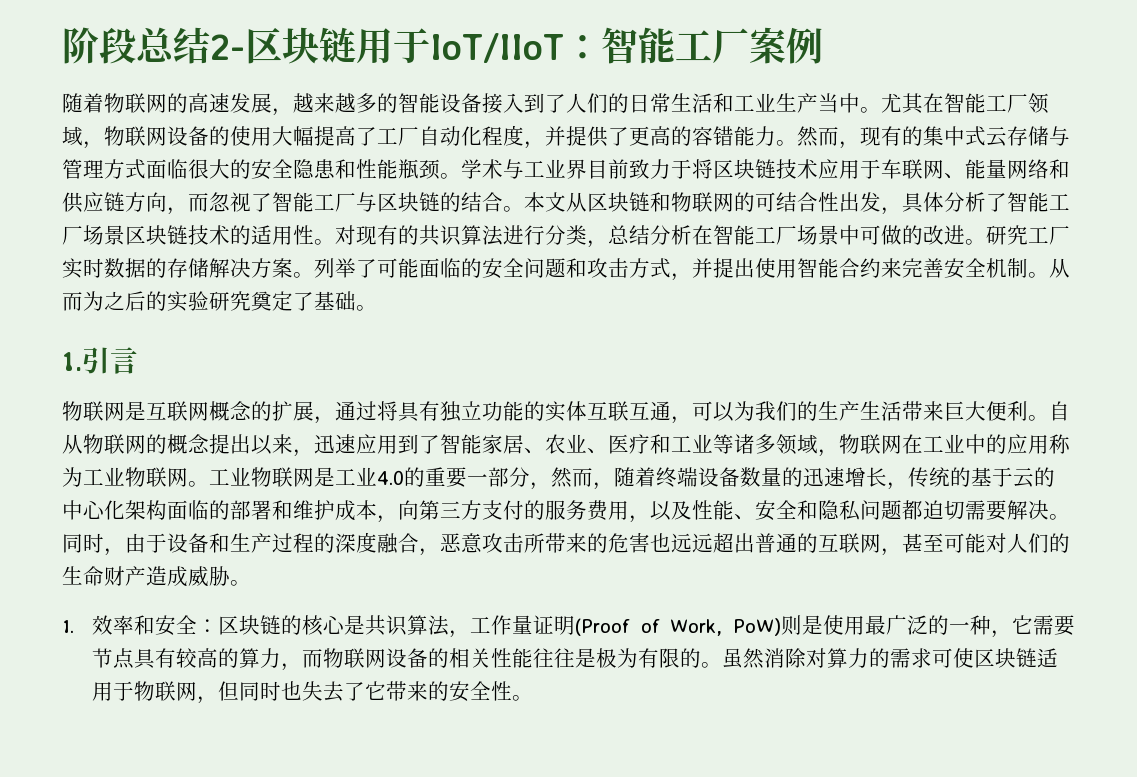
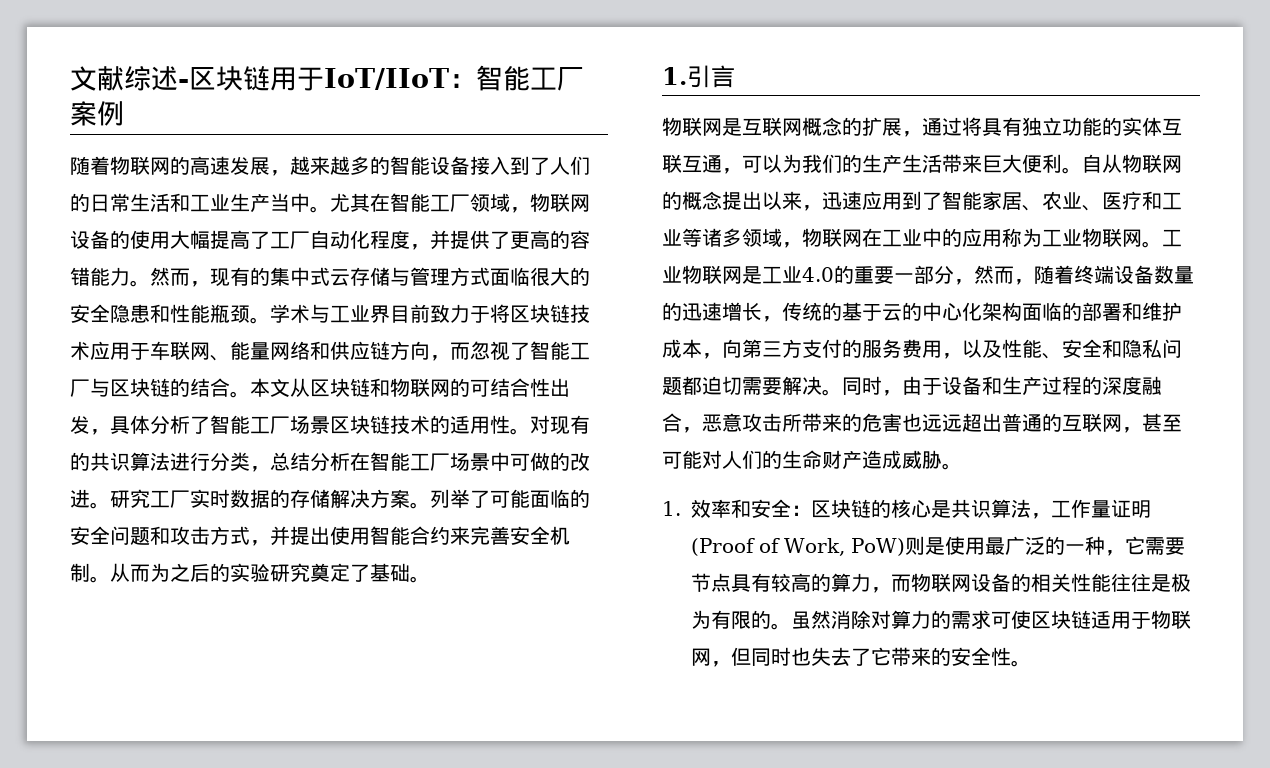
- 阶段总结2-区块链用于IoT/IIoT：智能工厂案例
+ 文献综述-区块链用于IoT/IIoT：智能工厂案例

